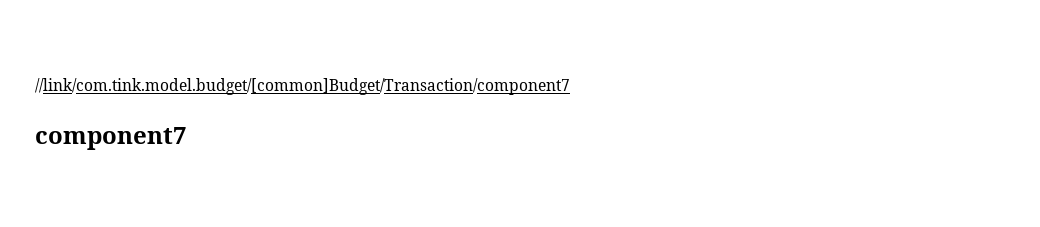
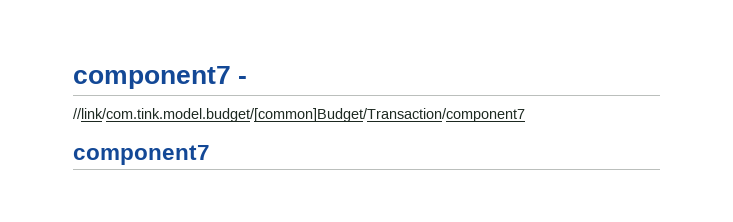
+ component7 -

